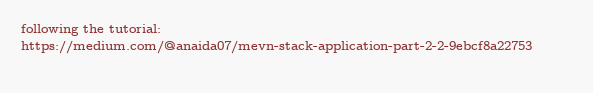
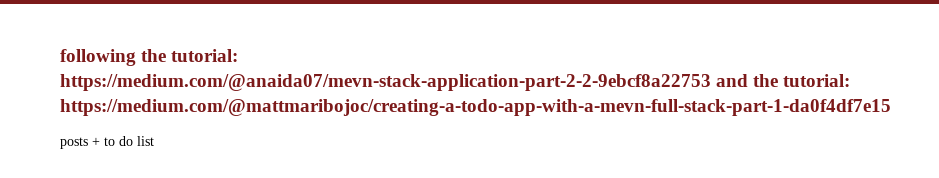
- following the tutorial: https://medium.com/@anaida07/mevn-stack-application-part-2-2-9ebcf8a22753
+ following the tutorial: https://medium.com/@anaida07/mevn-stack-application-part-2-2-9ebcf8a22753 and the tutorial: https://medium.com/@mattmaribojoc/creating-a-todo-app-with-a-mevn-full-stack-part-1-da0f4df7e15
+ posts + to do list

